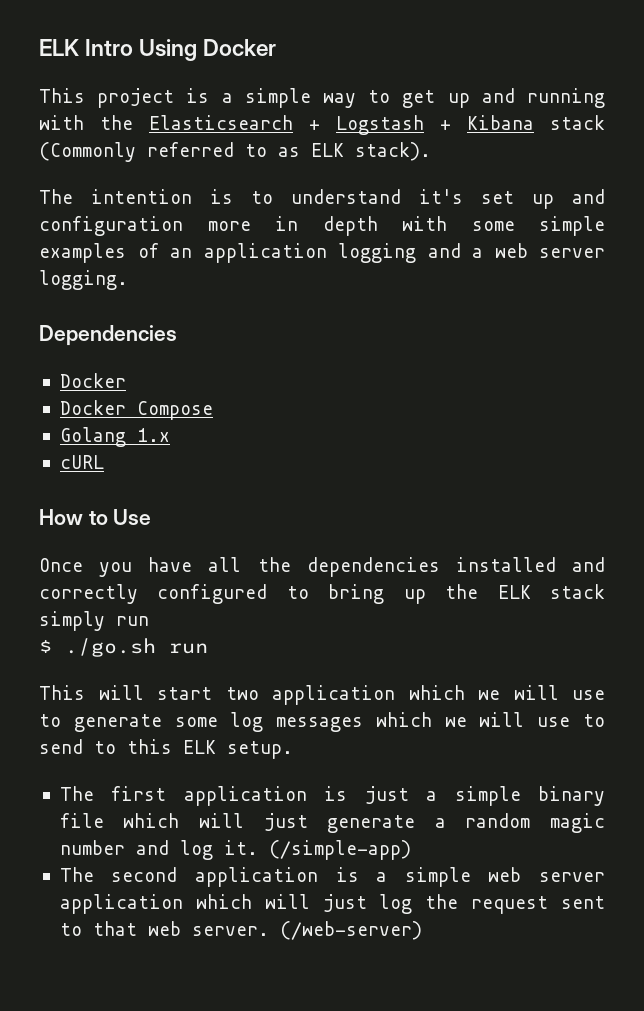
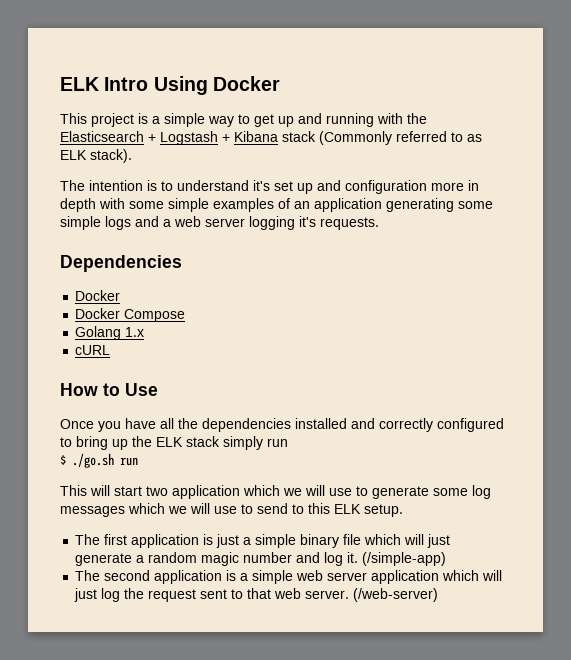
- The intention is to understand it's set up and configuration more in depth with some simple examples of an application logging and a web server logging.
+ The intention is to understand it's set up and configuration more in depth with some simple examples of an application generating some simple logs and a web server logging it's requests.

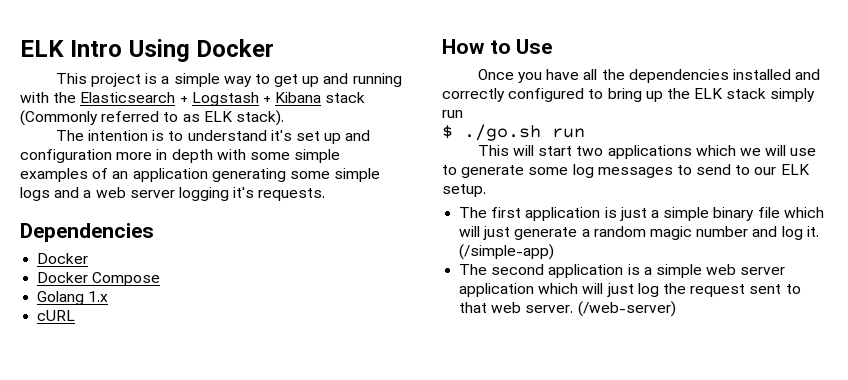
- This will start two application which we will use to generate some log messages which we will use to send to this ELK setup.
+ This will start two applications which we will use to generate some log messages to send to our ELK setup.

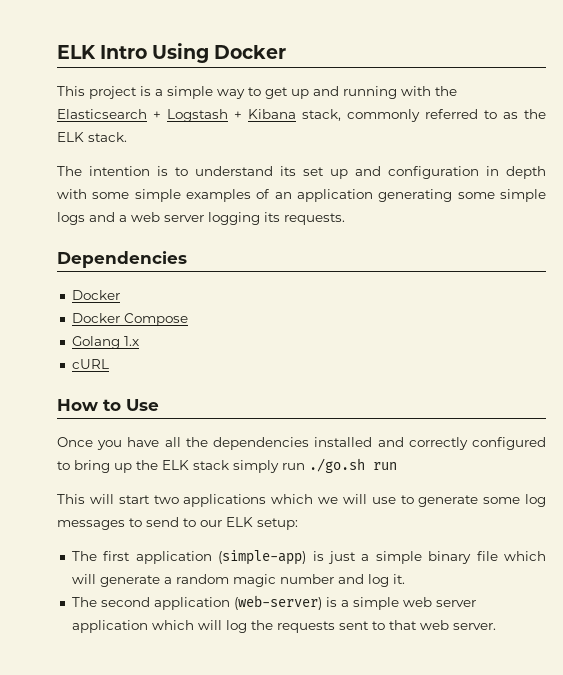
- This project is a simple way to get up and running with the Elasticsearch + Logstash + Kibana stack (Commonly referred to as ELK stack).
+ This project is a simple way to get up and running with the Elasticsearch + Logstash + Kibana stack, commonly referred to as the ELK stack.
- The intention is to understand it's set up and configuration more in depth with some simple examples of an application generating some simple logs and a web server logging it's requests.
+ The intention is to understand its set up and configuration in depth with some simple examples of an application generating some simple logs and a web server logging its requests.
- Once you have all the dependencies installed and correctly configured to bring up the ELK stack simply run
- $ ./go.sh run
+ Once you have all the dependencies installed and correctly configured to bring up the ELK stack simply run ./go.sh run
- This will start two applications which we will use to generate some log messages to send to our ELK setup.
+ This will start two applications which we will use to generate some log messages to send to our ELK setup:
- The first application is just a simple binary file which will just generate a random magic number and log it. (/simple-app)
+ The first application (simple-app) is just a simple binary file which will generate a random magic number and log it.
- The second application is a simple web server application which will just log the request sent to that web server. (/web-server)
+ The second application (web-server) is a simple web server application which will log the requests sent to that web server.

